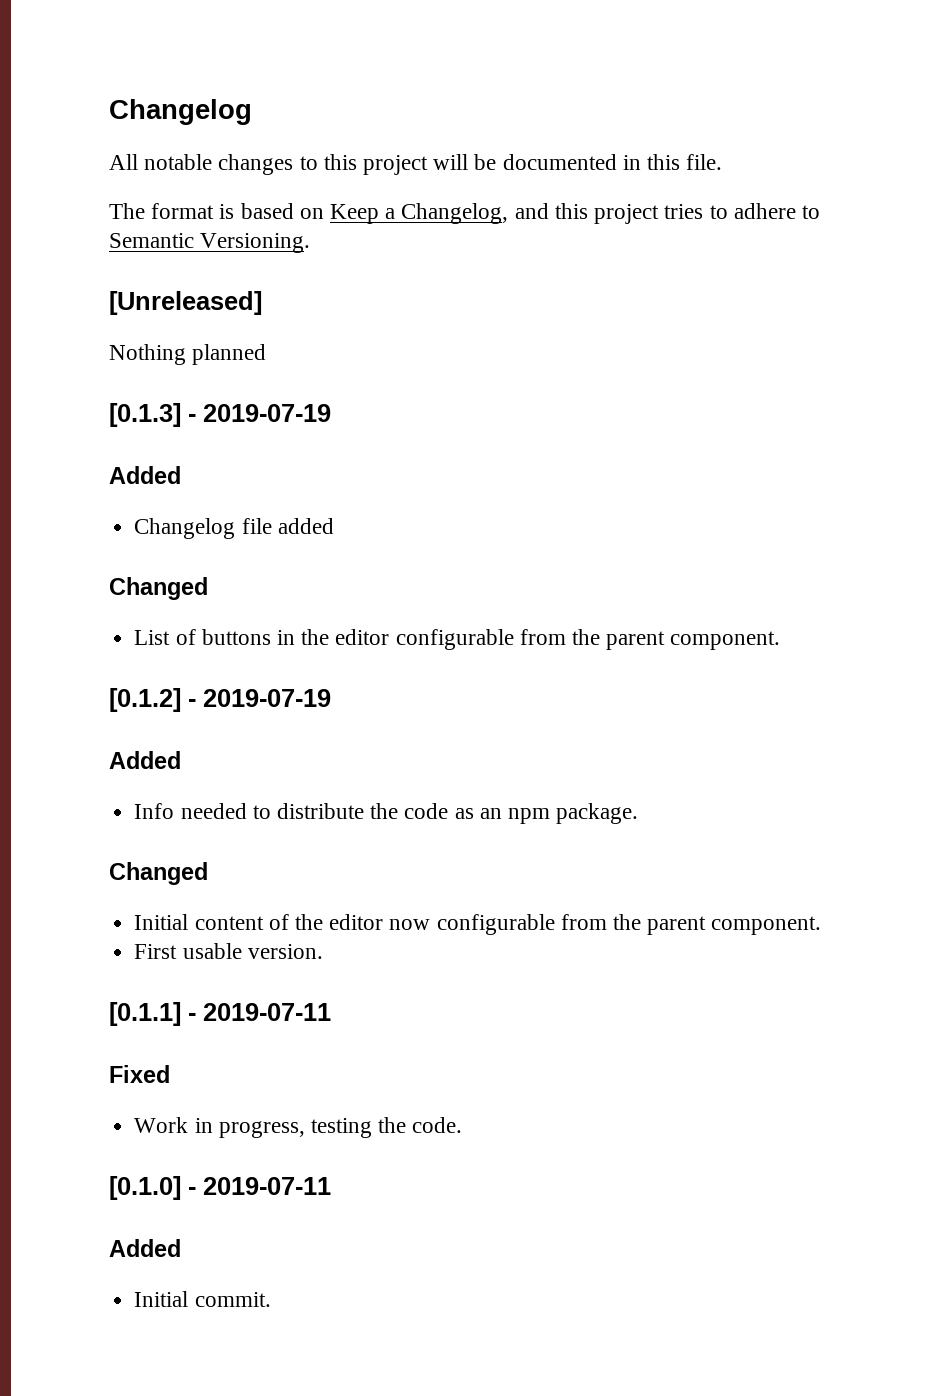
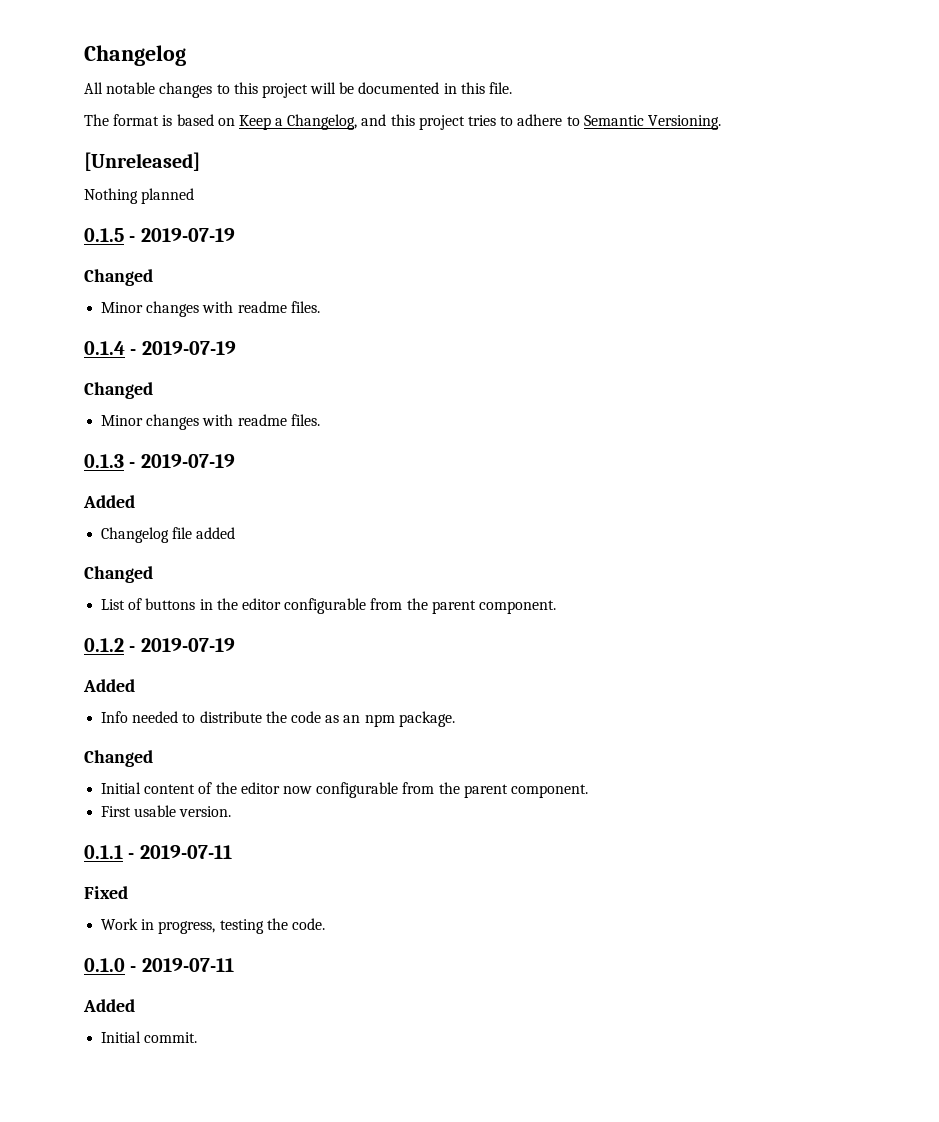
- [0.1.3] - 2019-07-19
+ 0.1.5 - 2019-07-19
+ Changed
+ Minor changes with readme files.
+ 0.1.4 - 2019-07-19
+ Changed
+ Minor changes with readme files.
+ 0.1.3 - 2019-07-19
- [0.1.2] - 2019-07-19
+ 0.1.2 - 2019-07-19
- [0.1.1] - 2019-07-11
+ 0.1.1 - 2019-07-11
- [0.1.0] - 2019-07-11
+ 0.1.0 - 2019-07-11

